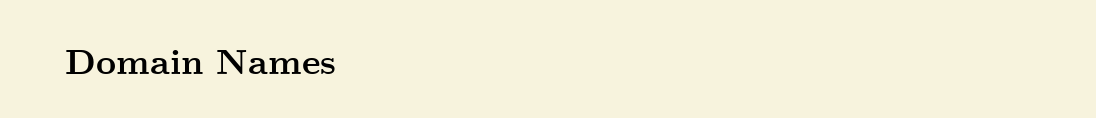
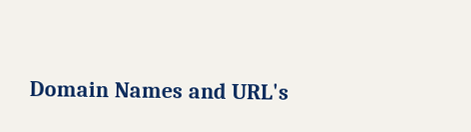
- Domain Names
+ Domain Names and URL's

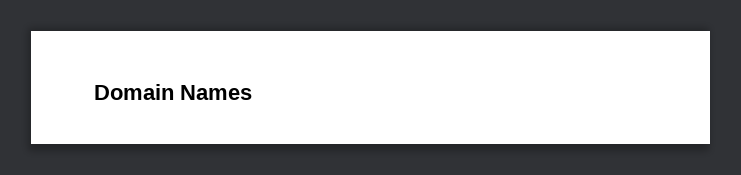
- Domain Names and URL's
+ Domain Names

